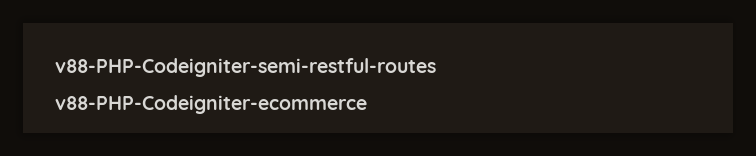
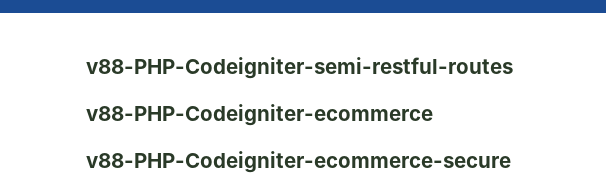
+ v88-PHP-Codeigniter-ecommerce-secure

